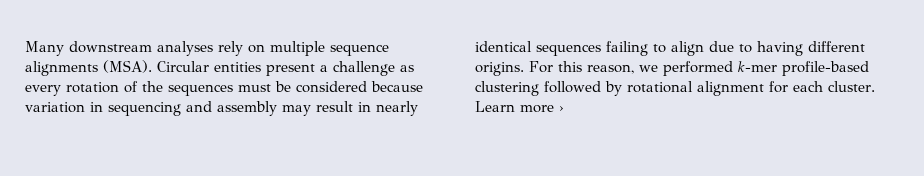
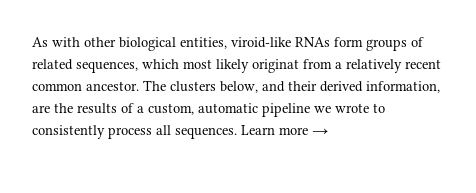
- Many downstream analyses rely on multiple sequence alignments (MSA). Circular entities present a challenge as every rotation of the sequences must be considered because variation in sequencing and assembly may result in nearly identical sequences failing to align due to having different origins. For this reason, we performed k-mer profile-based clustering followed by rotational alignment for each cluster.
+ As with other biological entities, viroid-like RNAs form groups of related sequences, which most likely originat from a relatively recent common ancestor. The clusters below, and their derived information, are the results of a custom, automatic pipeline we wrote to consistently process all sequences.
- Learn more ›
+ Learn more →

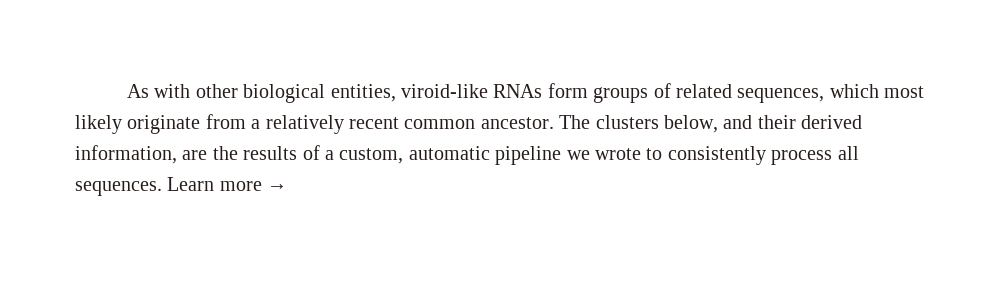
- As with other biological entities, viroid-like RNAs form groups of related sequences, which most likely originat from a relatively recent common ancestor.
+ As with other biological entities, viroid-like RNAs form groups of related sequences, which most likely originate from a relatively recent common ancestor.

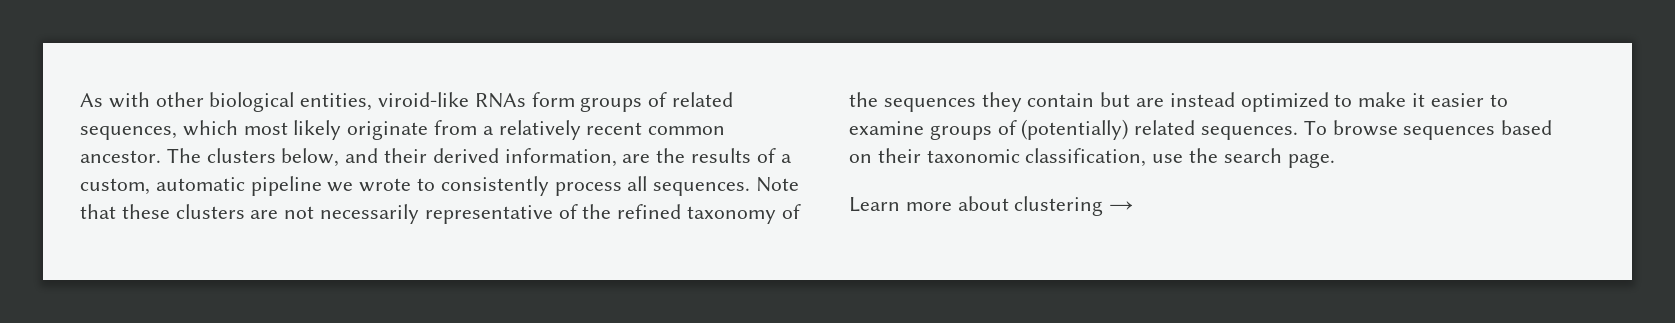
- Learn more →
+ Note that these clusters are not necessarily representative of the refined taxonomy of the sequences they contain but are instead optimized to make it easier to examine groups of (potentially) related sequences. To browse sequences based on their taxonomic classification, use the search page.
+ Learn more about clustering →

